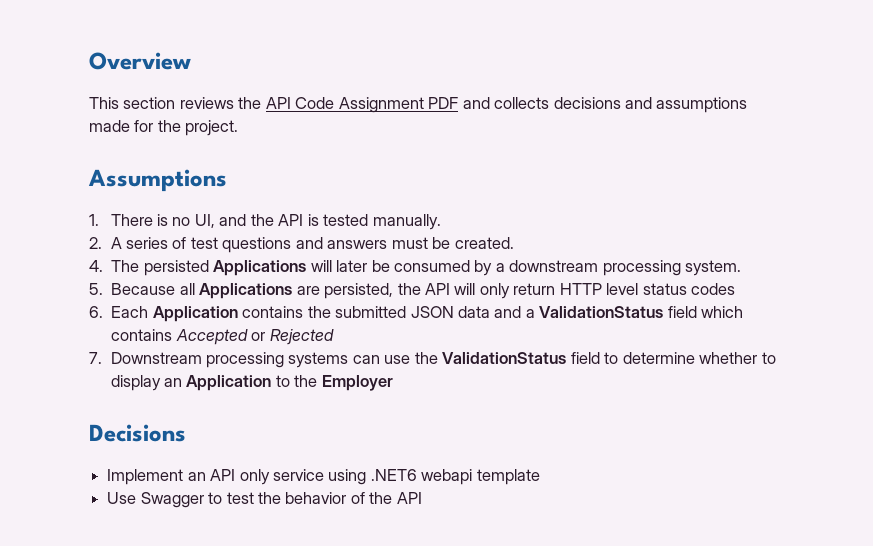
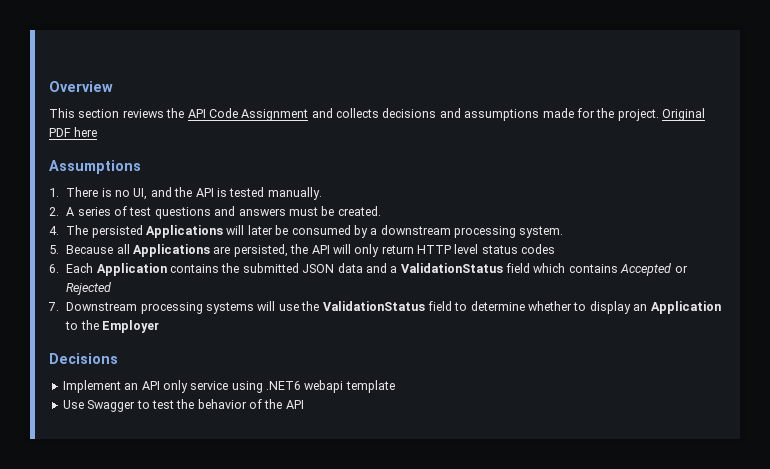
- This section reviews the API Code Assignment PDF and collects decisions and assumptions made for the project.
+ This section reviews the API Code Assignment and collects decisions and assumptions made for the project. Original PDF here
- 7. Downstream processing systems can use the ValidationStatus field to determine whether to display an Application to the Employer
+ 7. Downstream processing systems will use the ValidationStatus field to determine whether to display an Application to the Employer

